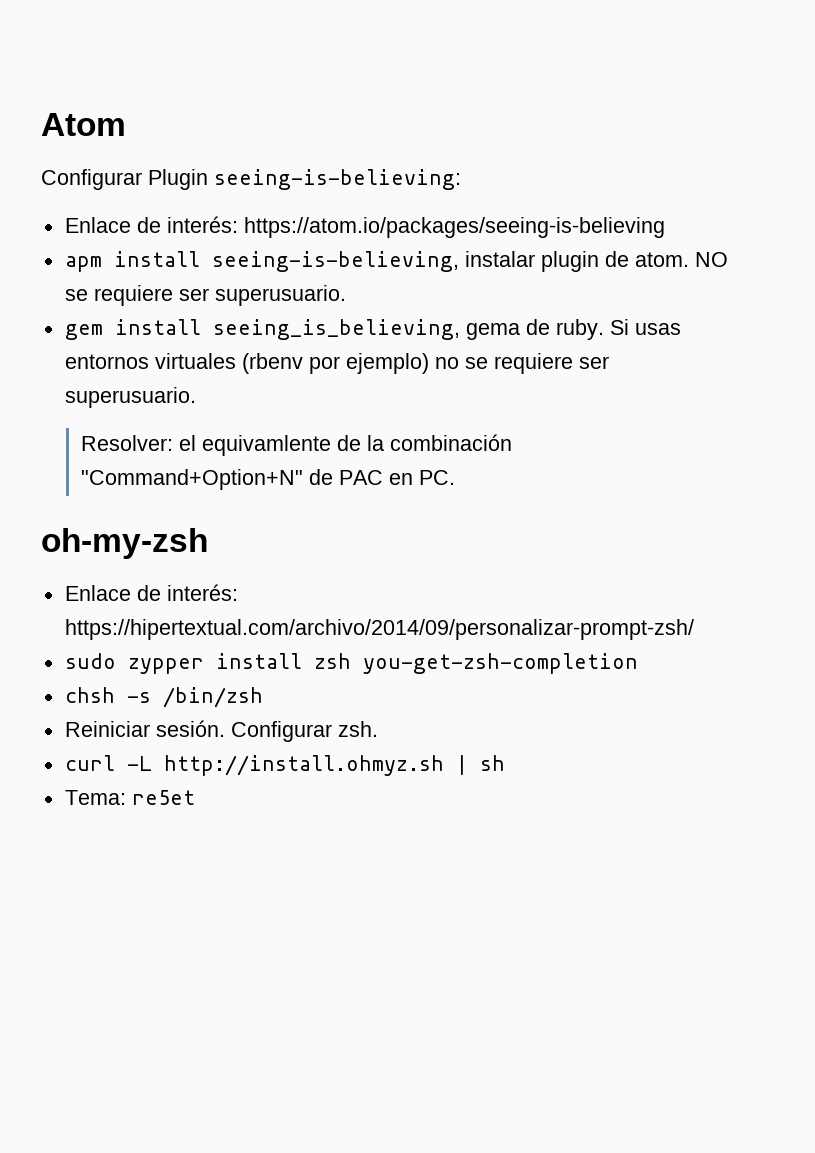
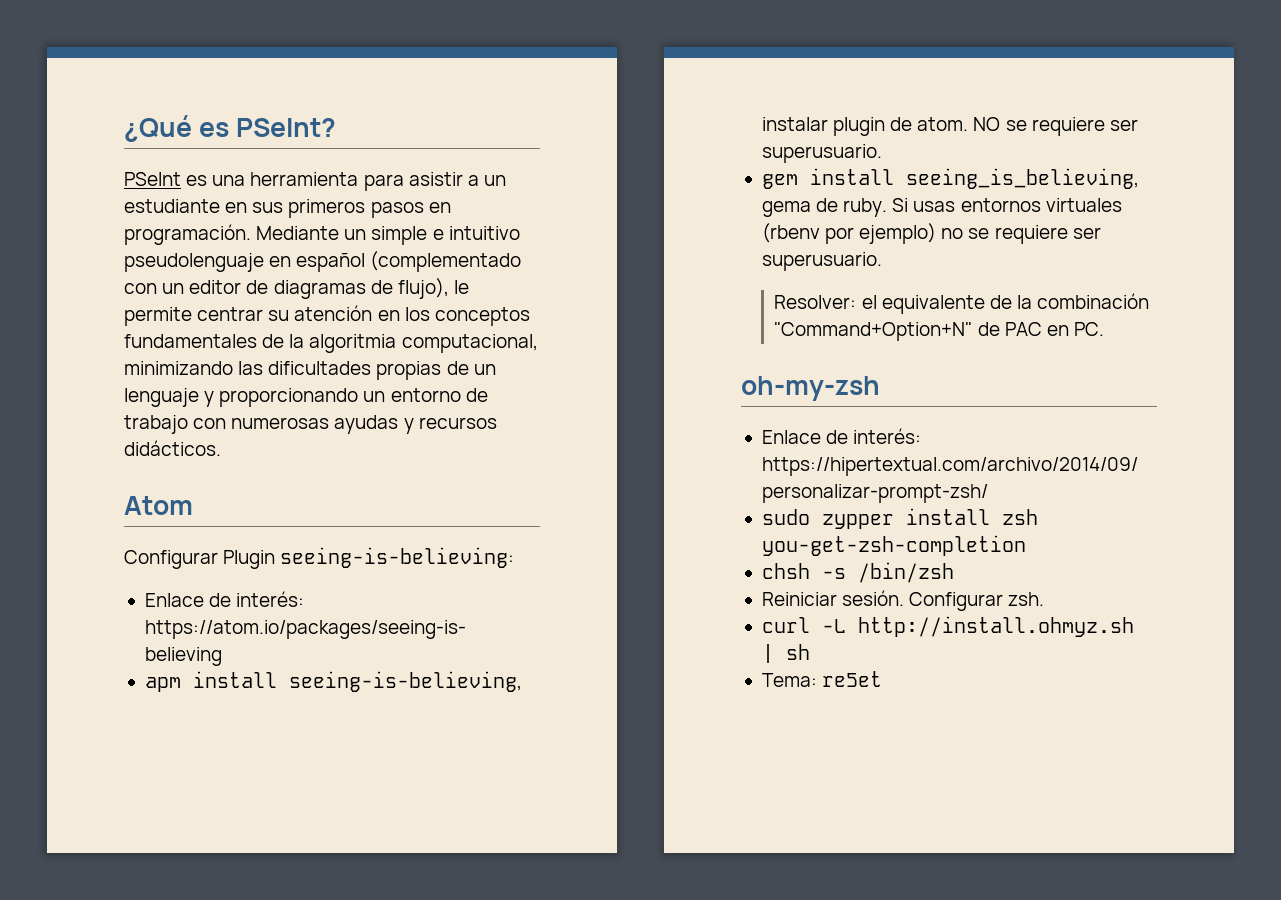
+ ¿Qué es PSeInt?
+ PSeInt es una herramienta para asistir a un estudiante en sus primeros pasos en programación. Mediante un simple e intuitivo pseudolenguaje en español (complementado con un editor de diagramas de flujo), le permite centrar su atención en los conceptos fundamentales de la algoritmia computacional, minimizando las dificultades propias de un lenguaje y proporcionando un entorno de trabajo con numerosas ayudas y recursos didácticos.
- Resolver: el equivamlente de la combinación "Command+Option+N" de PAC en PC.
+ Resolver: el equivalente de la combinación "Command+Option+N" de PAC en PC.

